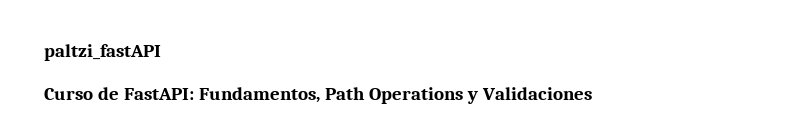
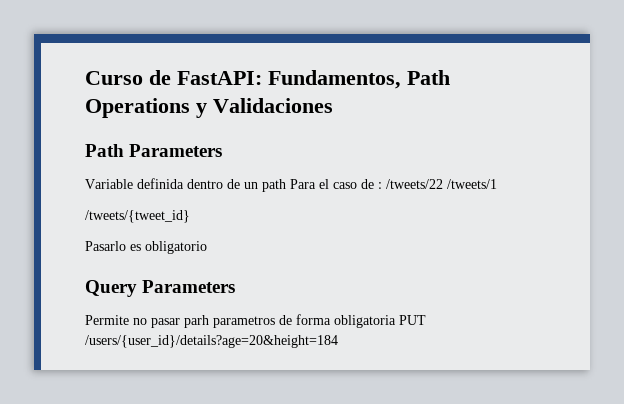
- paltzi_fastAPI
+ Path Parameters
+ Variable definida dentro de un path Para el caso de : /tweets/22 /tweets/1
+ /tweets/{tweet_id}
+ Pasarlo es obligatorio
+ Query Parameters
+ Permite no pasar parh parametros de forma obligatoria PUT /users/{user_id}/details?age=20&height=184

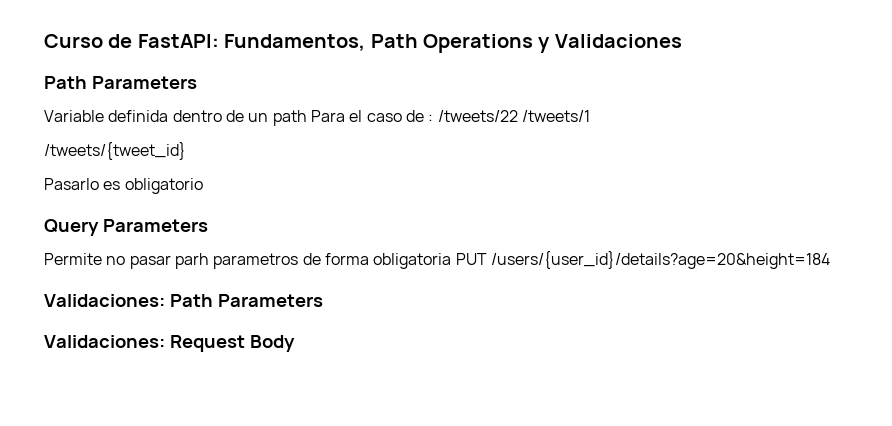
+ Validaciones: Path Parameters
+ Validaciones: Request Body

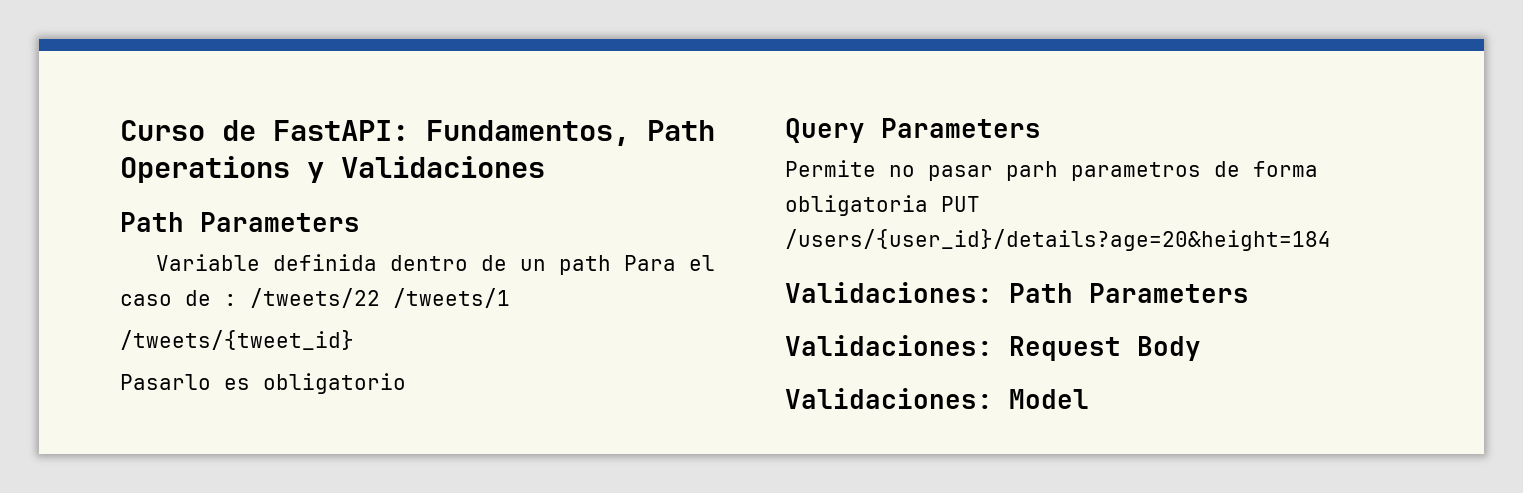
+ Validaciones: Model

